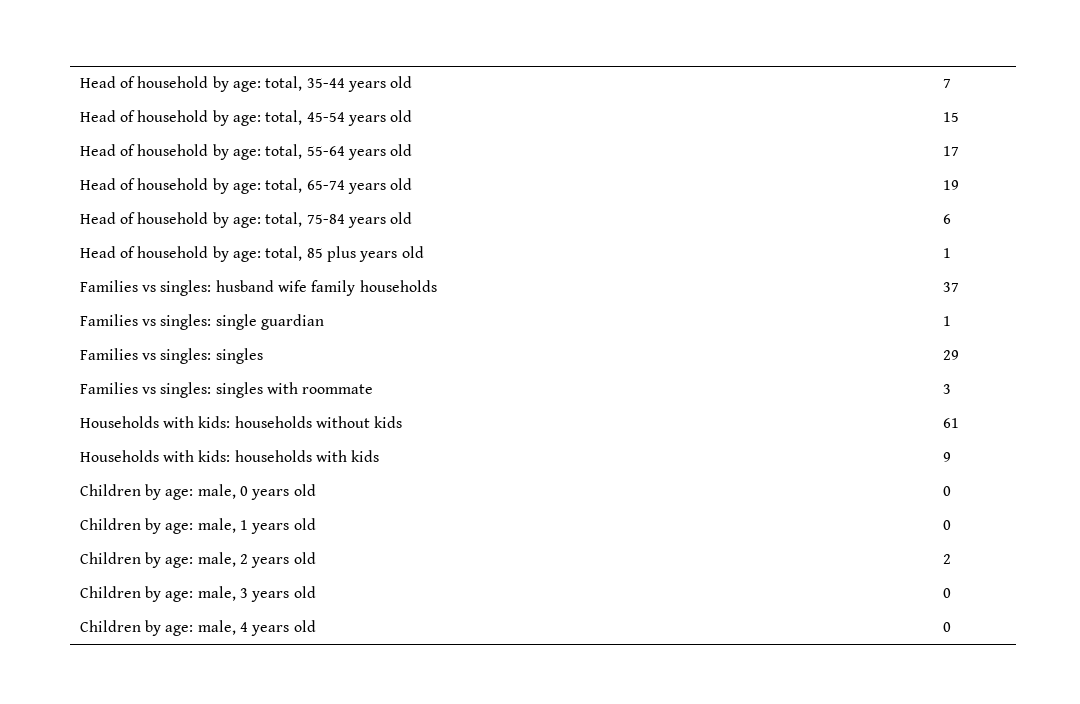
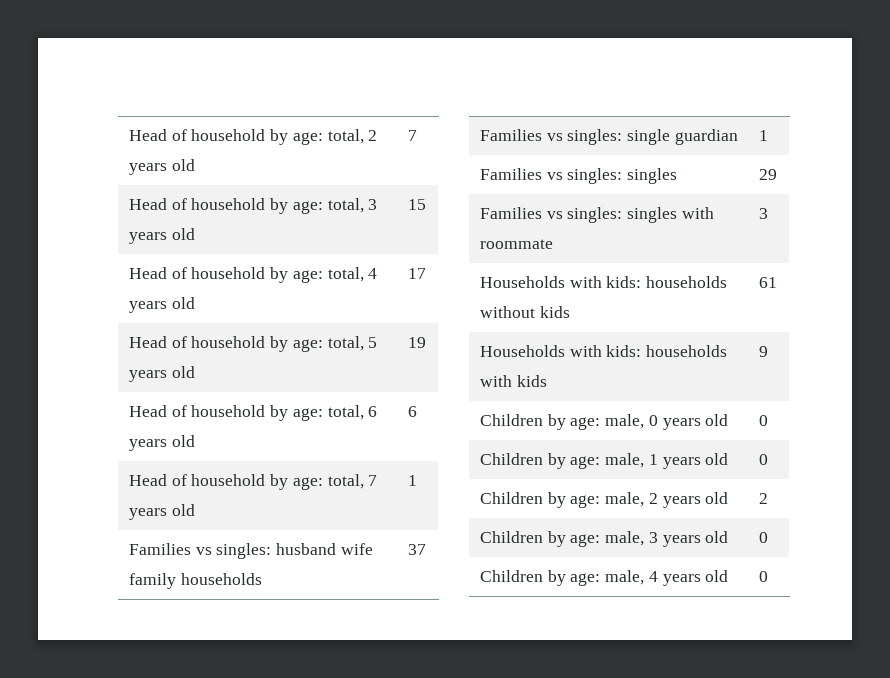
- Head of household by age: total, 35-44 years old | 7
+ Head of household by age: total, 2 years old | 7
- Head of household by age: total, 45-54 years old | 15
+ Head of household by age: total, 3 years old | 15
- Head of household by age: total, 55-64 years old | 17
+ Head of household by age: total, 4 years old | 17
- Head of household by age: total, 65-74 years old | 19
+ Head of household by age: total, 5 years old | 19
- Head of household by age: total, 75-84 years old | 6
+ Head of household by age: total, 6 years old | 6
- Head of household by age: total, 85 plus years old | 1
+ Head of household by age: total, 7 years old | 1

